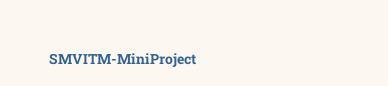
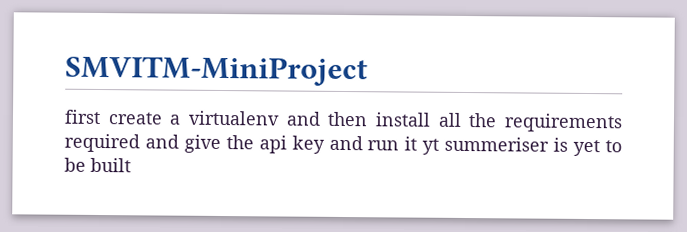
+ first create a virtualenv and then install all the requirements required and give the api key and run it yt summeriser is yet to be built

